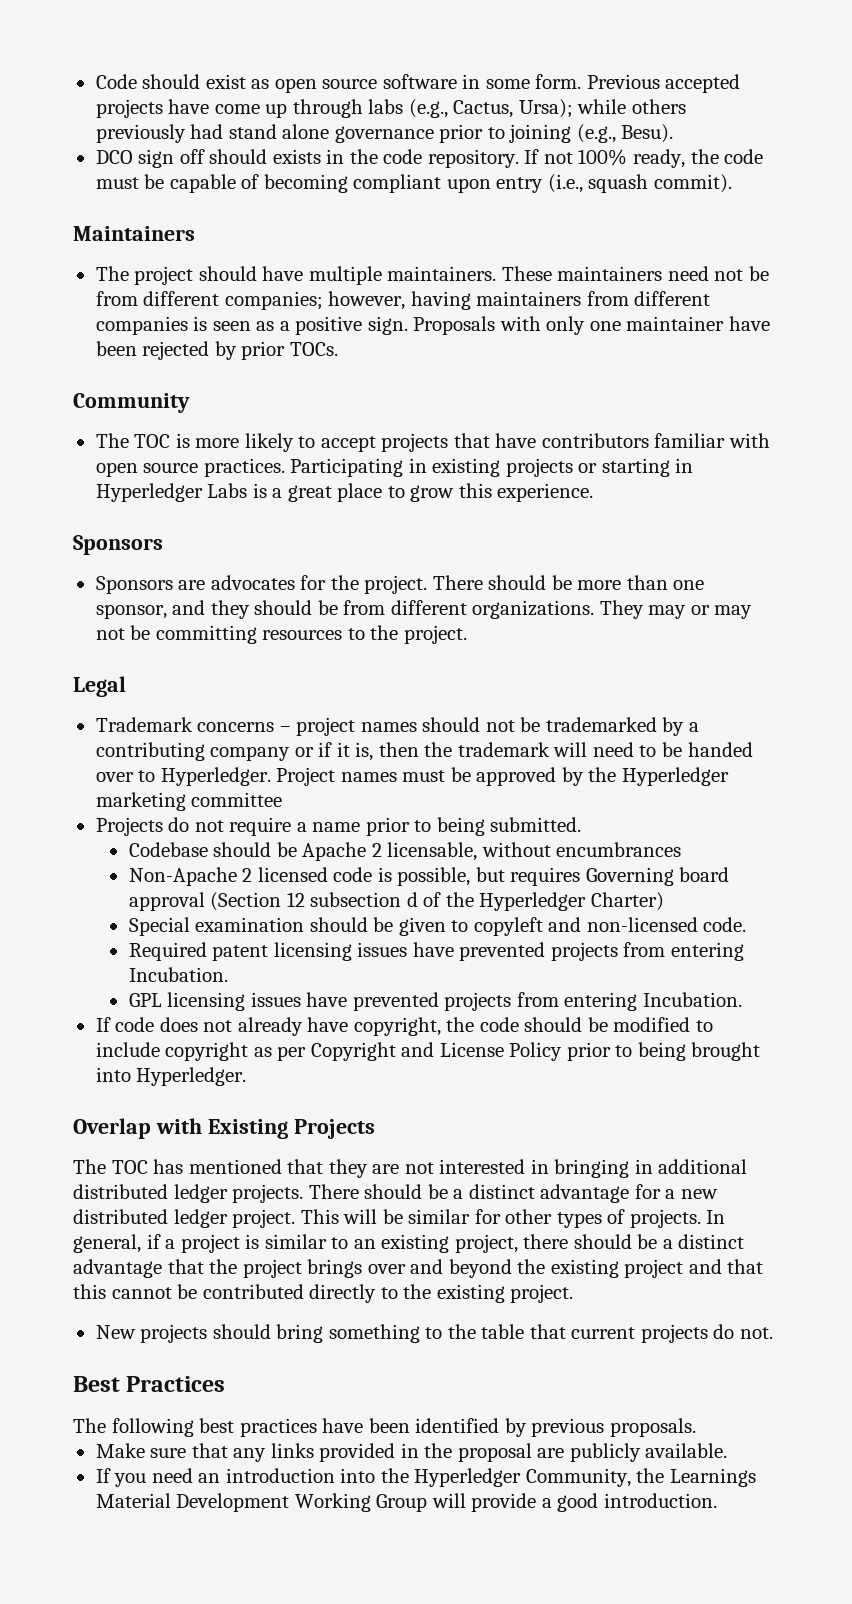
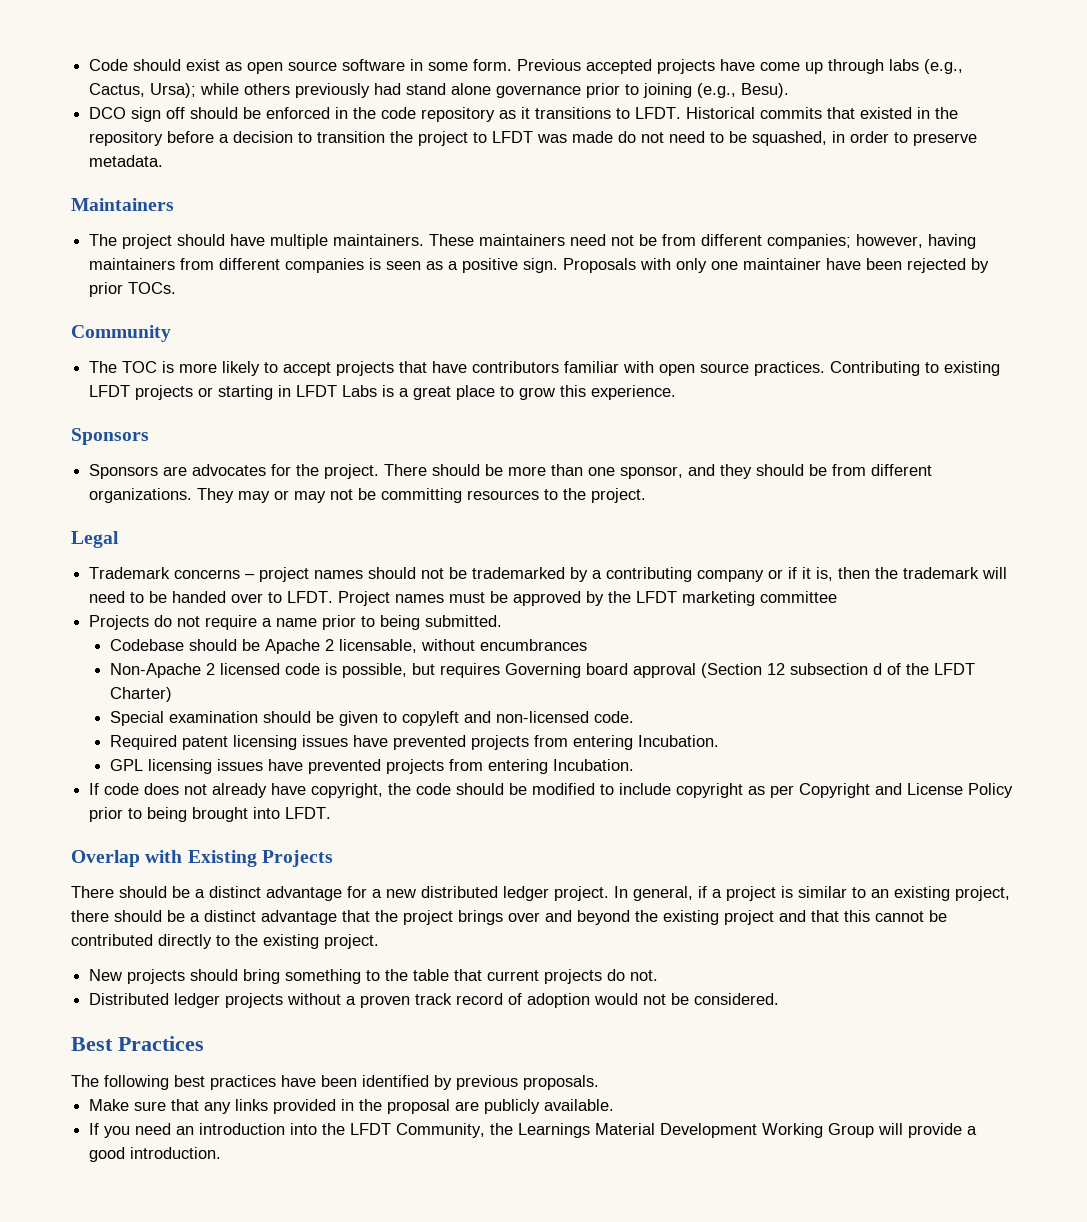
- DCO sign off should exists in the code repository. If not 100% ready, the code must be capable of becoming compliant upon entry (i.e., squash commit).
+ DCO sign off should be enforced in the code repository as it transitions to LFDT. Historical commits that existed in the repository before a decision to transition the project to LFDT was made do not need to be squashed, in order to preserve metadata.
- Participating in existing projects or starting in Hyperledger Labs is a great place to grow this experience.
+ Contributing to existing LFDT projects or starting in LFDT Labs is a great place to grow this experience.
- Trademark concerns – project names should not be trademarked by a contributing company or if it is, then the trademark will need to be handed over to Hyperledger.
+ Trademark concerns – project names should not be trademarked by a contributing company or if it is, then the trademark will need to be handed over to LFDT.
- Project names must be approved by the Hyperledger marketing committee
+ Project names must be approved by the LFDT marketing committee
- Non-Apache 2 licensed code is possible, but requires Governing board approval (Section 12 subsection d of the Hyperledger Charter)
+ Non-Apache 2 licensed code is possible, but requires Governing board approval (Section 12 subsection d of the LFDT Charter)
- If code does not already have copyright, the code should be modified to include copyright as per Copyright and License Policy prior to being brought into Hyperledger.
+ If code does not already have copyright, the code should be modified to include copyright as per Copyright and License Policy prior to being brought into LFDT.
- The TOC has mentioned that they are not interested in bringing in additional distributed ledger projects.
- This will be similar for other types of projects.
+ Distributed ledger projects without a proven track record of adoption would not be considered.
- If you need an introduction into the Hyperledger Community, the Learnings Material Development Working Group will provide a good introduction.
+ If you need an introduction into the LFDT Community, the Learnings Material Development Working Group will provide a good introduction.

